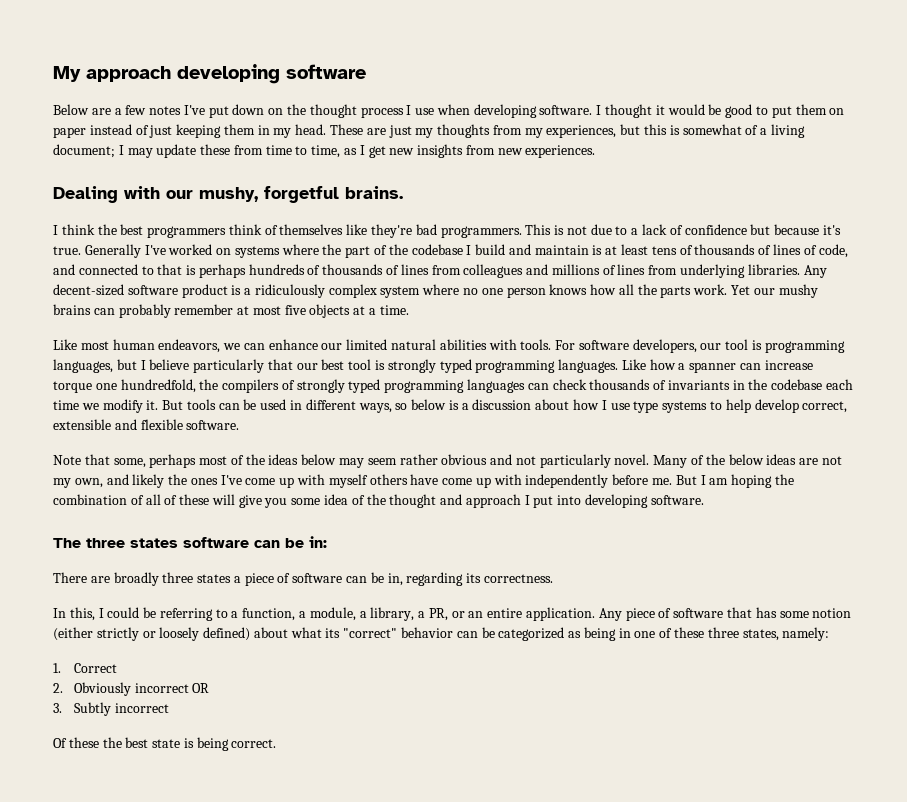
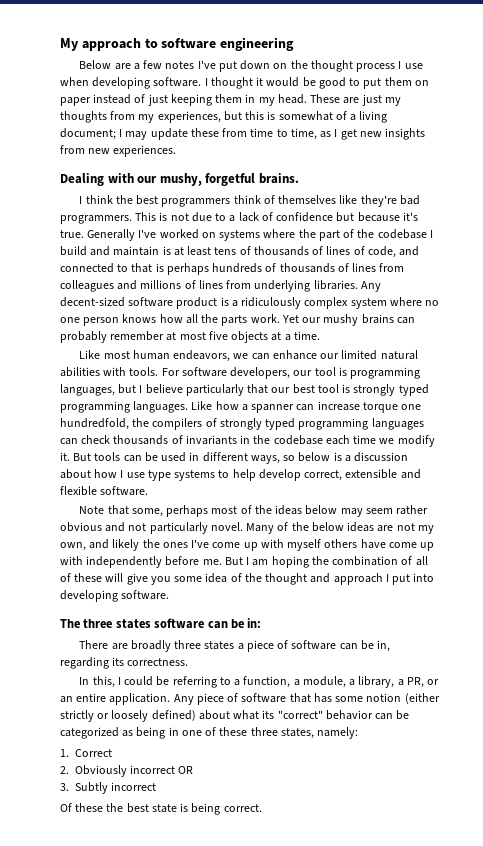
- My approach developing software
+ My approach to software engineering

